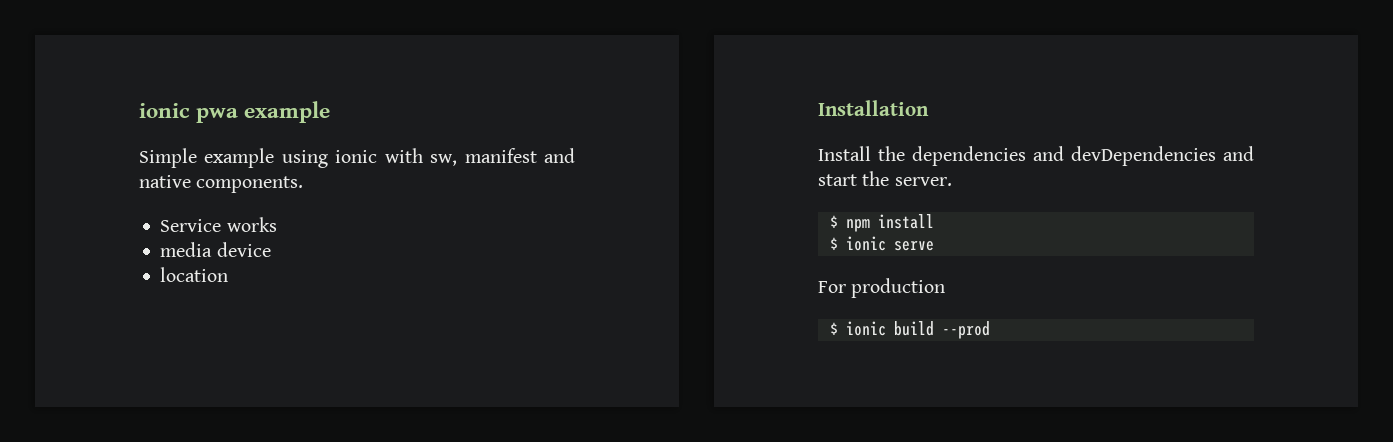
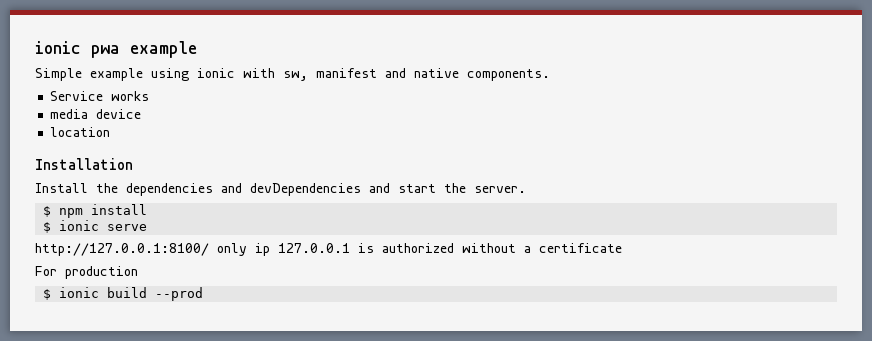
+ http://127.0.0.1:8100/ only ip 127.0.0.1 is authorized without a certificate

